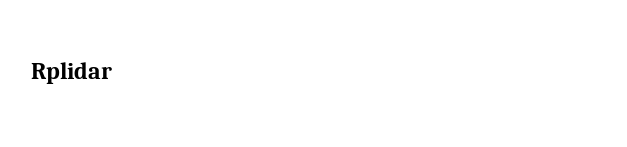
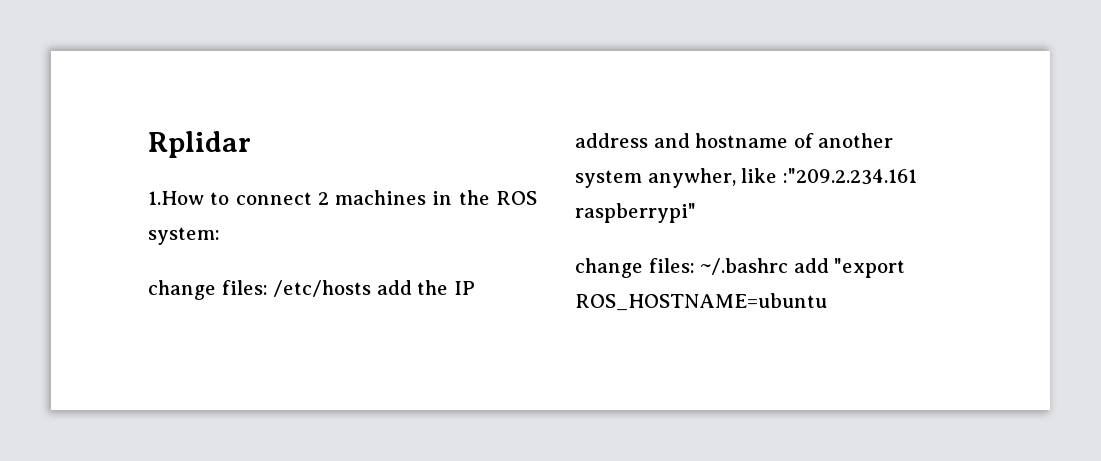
+ 1.How to connect 2 machines in the ROS system:
+ change files: /etc/hosts add the IP address and hostname of another system anywher, like :"209.2.234.161 raspberrypi"
+ change files: ~/.bashrc add "export ROS_HOSTNAME=ubuntu

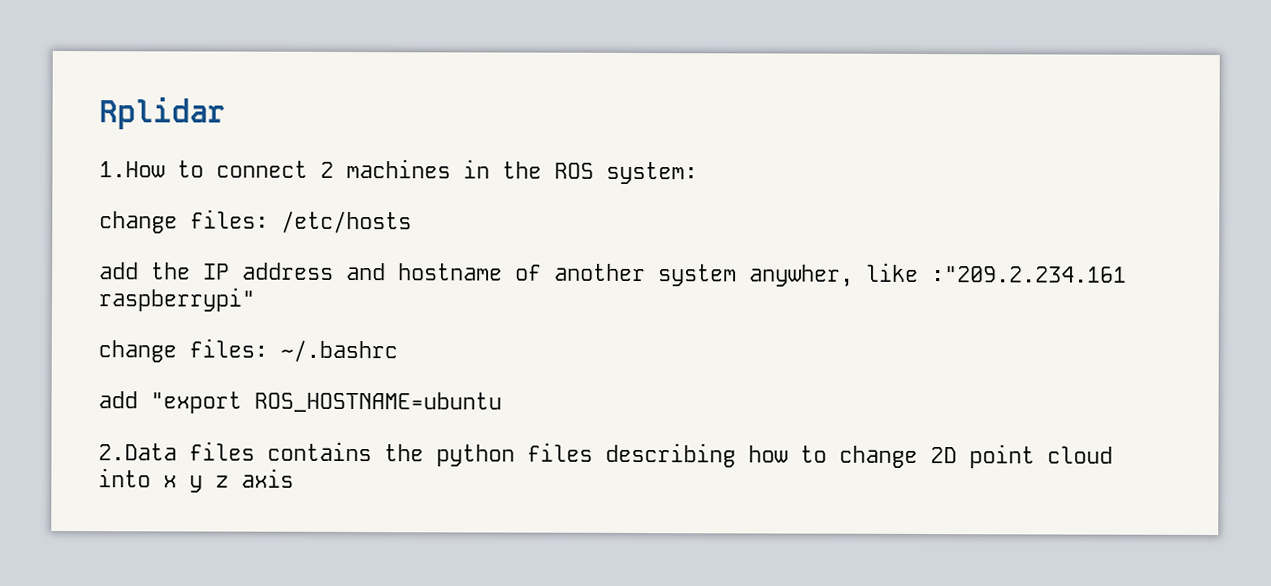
- change files: /etc/hosts add the IP address and hostname of another system anywher, like :"209.2.234.161 raspberrypi"
+ change files: /etc/hosts
+ add the IP address and hostname of another system anywher, like :"209.2.234.161 raspberrypi"
- change files: ~/.bashrc add "export ROS_HOSTNAME=ubuntu
+ change files: ~/.bashrc
+ add "export ROS_HOSTNAME=ubuntu
+ 2.Data files contains the python files describing how to change 2D point cloud into x y z axis

